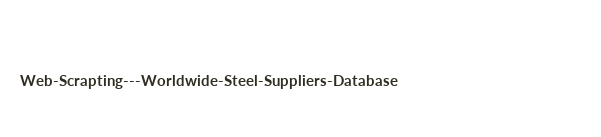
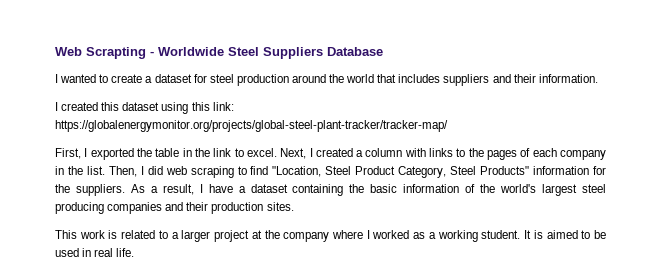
- Web-Scrapting---Worldwide-Steel-Suppliers-Database
+ Web Scrapting - Worldwide Steel Suppliers Database
+ I wanted to create a dataset for steel production around the world that includes suppliers and their information.
+ I created this dataset using this link: https://globalenergymonitor.org/projects/global-steel-plant-tracker/tracker-map/
+ First, I exported the table in the link to excel. Next, I created a column with links to the pages of each company in the list. Then, I did web scraping to find "Location, Steel Product Category, Steel Products" information for the suppliers. As a result, I have a dataset containing the basic information of the world's largest steel producing companies and their production sites.
+ This work is related to a larger project at the company where I worked as a working student. It is aimed to be used in real life.

